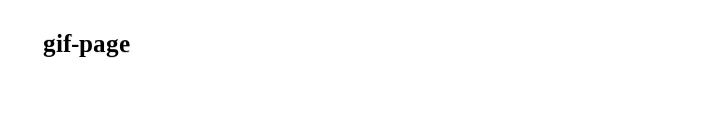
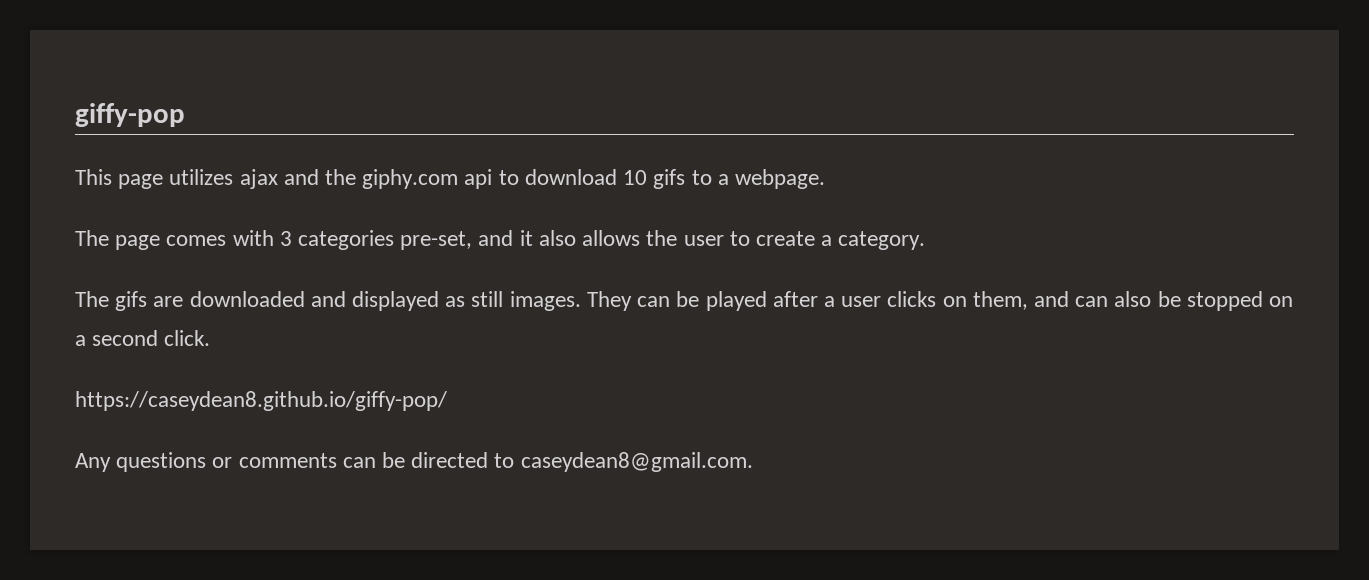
- gif-page
+ giffy-pop
+ This page utilizes ajax and the giphy.com api to download 10 gifs to a webpage.
+ The page comes with 3 categories pre-set, and it also allows the user to create a category.
+ The gifs are downloaded and displayed as still images. They can be played after a user clicks on them, and can also be stopped on a second click.
+ https://caseydean8.github.io/giffy-pop/
+ Any questions or comments can be directed to caseydean8@gmail.com.

